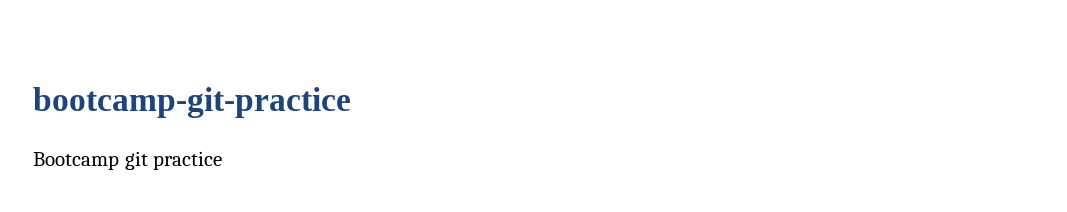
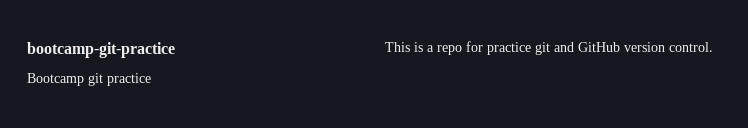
+ This is a repo for practice git and GitHub version control.

